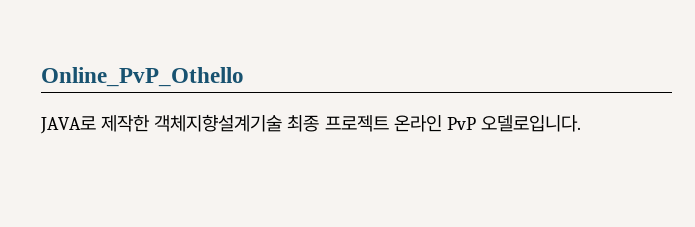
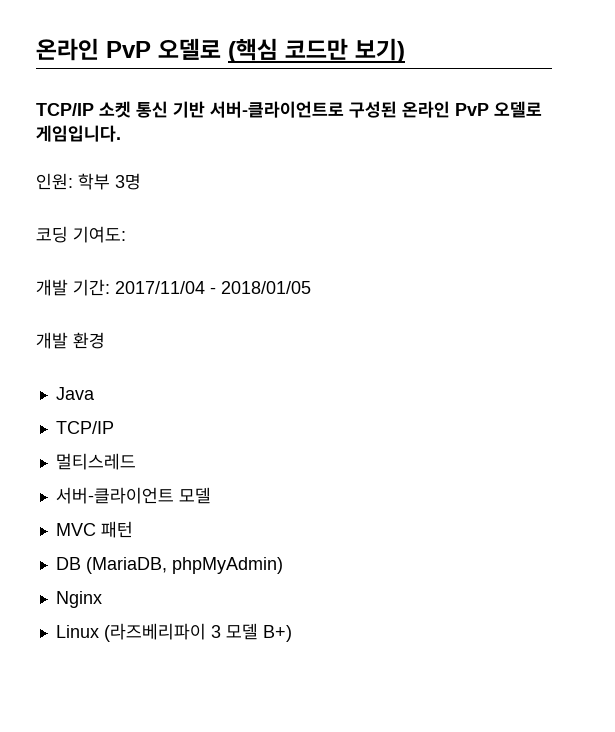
- Online_PvP_Othello
- JAVA로 제작한 객체지향설계기술 최종 프로젝트 온라인 PvP 오델로입니다.
+ 온라인 PvP 오델로 (핵심 코드만 보기)
+ TCP/IP 소켓 통신 기반 서버-클라이언트로 구성된 온라인 PvP 오델로 게임입니다.
+ 인원: 학부 3명
+ 코딩 기여도:
+ 개발 기간: 2017/11/04 - 2018/01/05
+ 개발 환경
+ Java
+ TCP/IP
+ 멀티스레드
+ 서버-클라이언트 모델
+ MVC 패턴
+ DB (MariaDB, phpMyAdmin)
+ Nginx
+ Linux (라즈베리파이 3 모델 B+)

